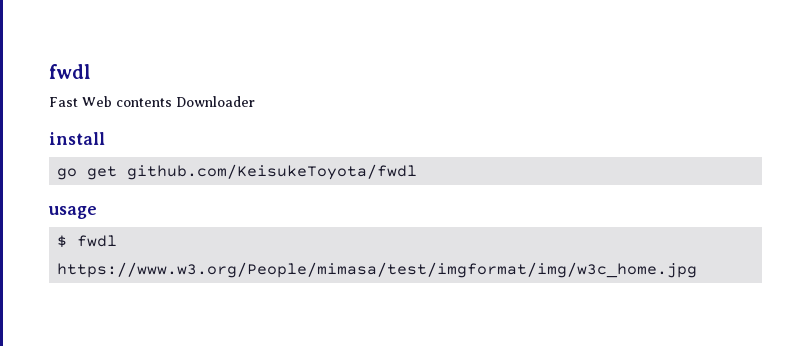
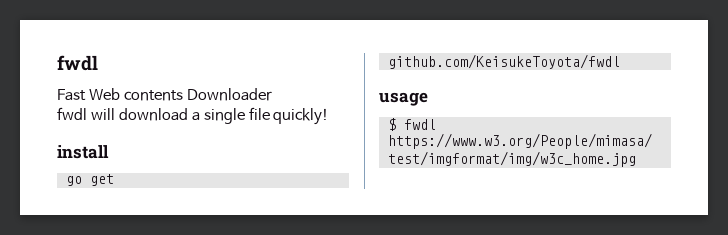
+ fwdl will download a single file quickly!

